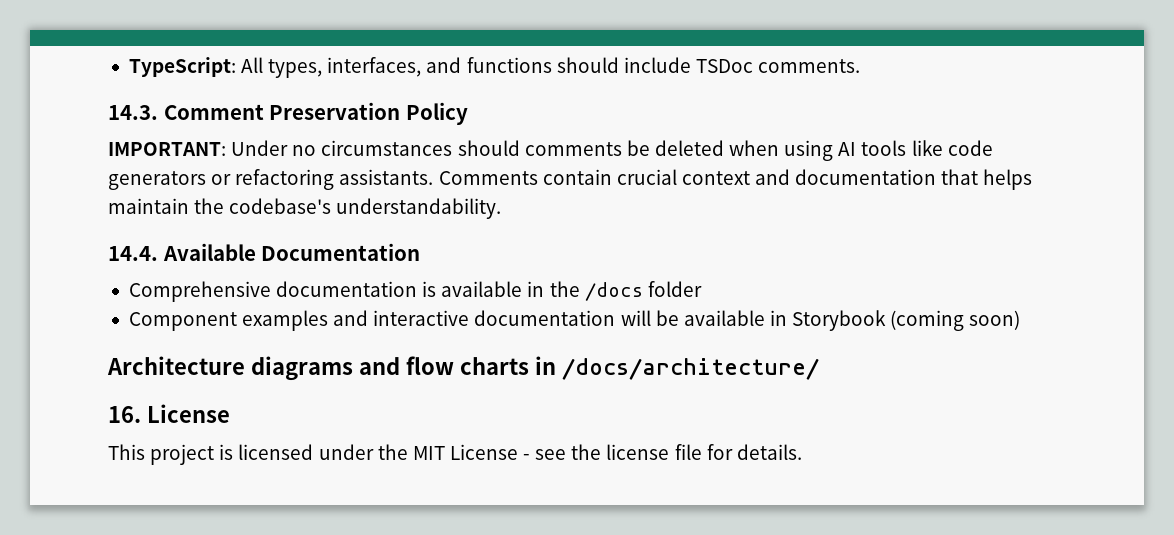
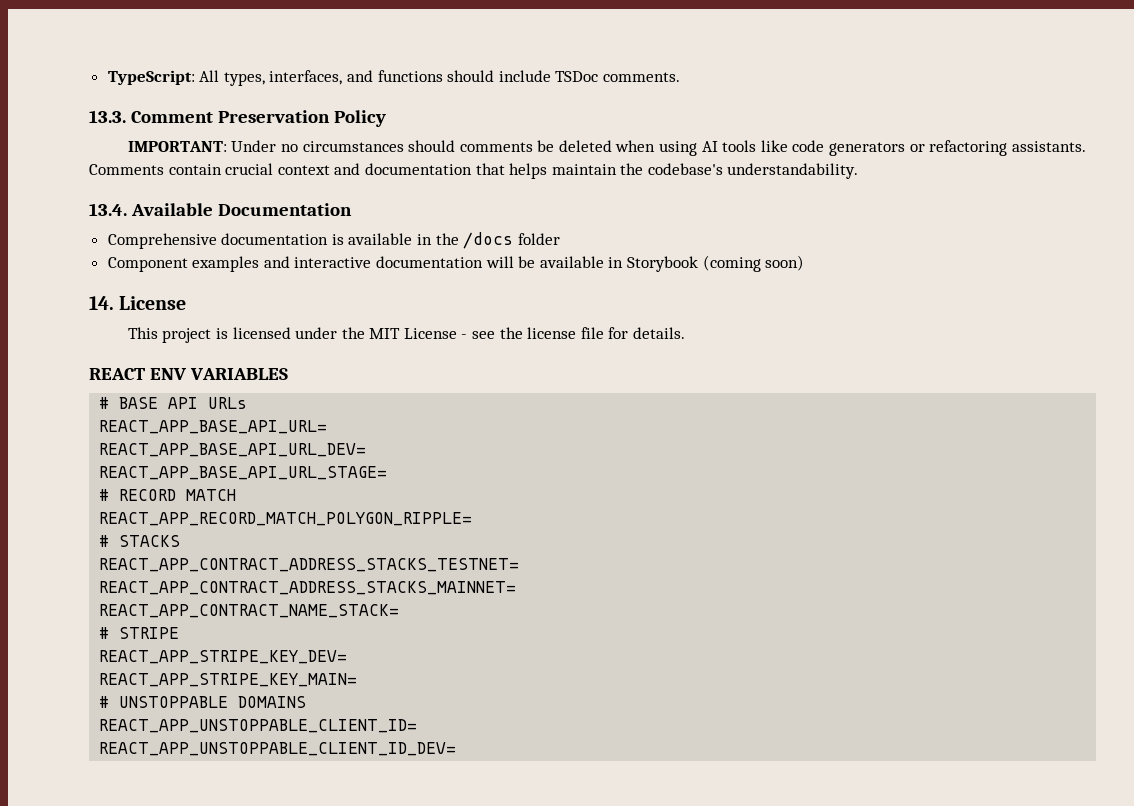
- 14.3. Comment Preservation Policy
+ 13.3. Comment Preservation Policy
- 14.4. Available Documentation
+ 13.4. Available Documentation
- Architecture diagrams and flow charts in /docs/architecture/
- 16. License
+ 14. License
+ REACT ENV VARIABLES
+ # BASE API URLs
+ REACT_APP_BASE_API_URL=
+ REACT_APP_BASE_API_URL_DEV=
+ REACT_APP_BASE_API_URL_STAGE=
+ # RECORD MATCH
+ REACT_APP_RECORD_MATCH_POLYGON_RIPPLE=
+ # STACKS
+ REACT_APP_CONTRACT_ADDRESS_STACKS_TESTNET=
+ REACT_APP_CONTRACT_ADDRESS_STACKS_MAINNET=
+ REACT_APP_CONTRACT_NAME_STACK=
+ # STRIPE
+ REACT_APP_STRIPE_KEY_DEV=
+ REACT_APP_STRIPE_KEY_MAIN=
+ # UNSTOPPABLE DOMAINS
+ REACT_APP_UNSTOPPABLE_CLIENT_ID=
+ REACT_APP_UNSTOPPABLE_CLIENT_ID_DEV=

